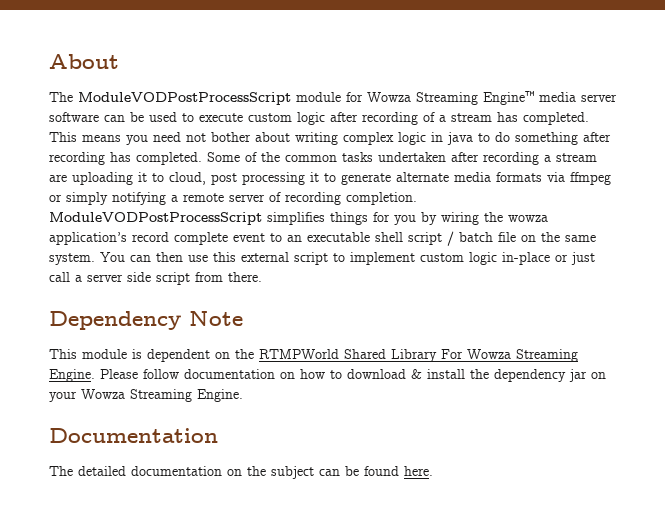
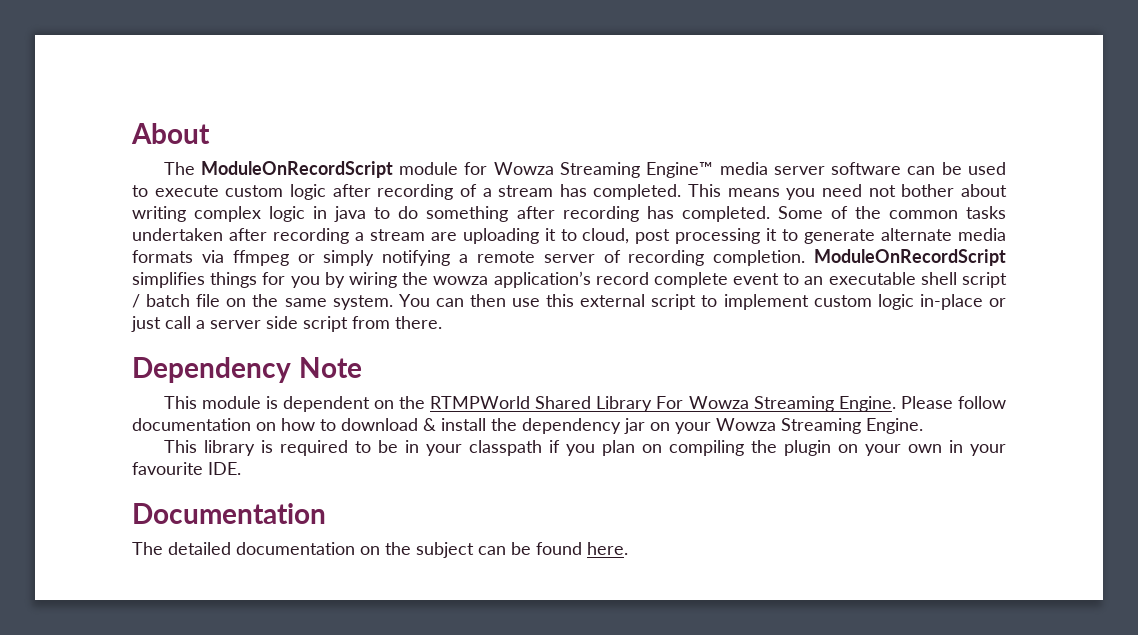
- The ModuleVODPostProcessScript module for Wowza Streaming Engine™ media server software can be used to execute custom logic after recording of a stream has completed.
+ The ModuleOnRecordScript module for Wowza Streaming Engine™ media server software can be used to execute custom logic after recording of a stream has completed.
- ModuleVODPostProcessScript simplifies things for you by wiring the wowza application’s record complete event to an executable shell script / batch file on the same system.
+ ModuleOnRecordScript simplifies things for you by wiring the wowza application’s record complete event to an executable shell script / batch file on the same system.
+ This library is required to be in your classpath if you plan on compiling the plugin on your own in your favourite IDE.

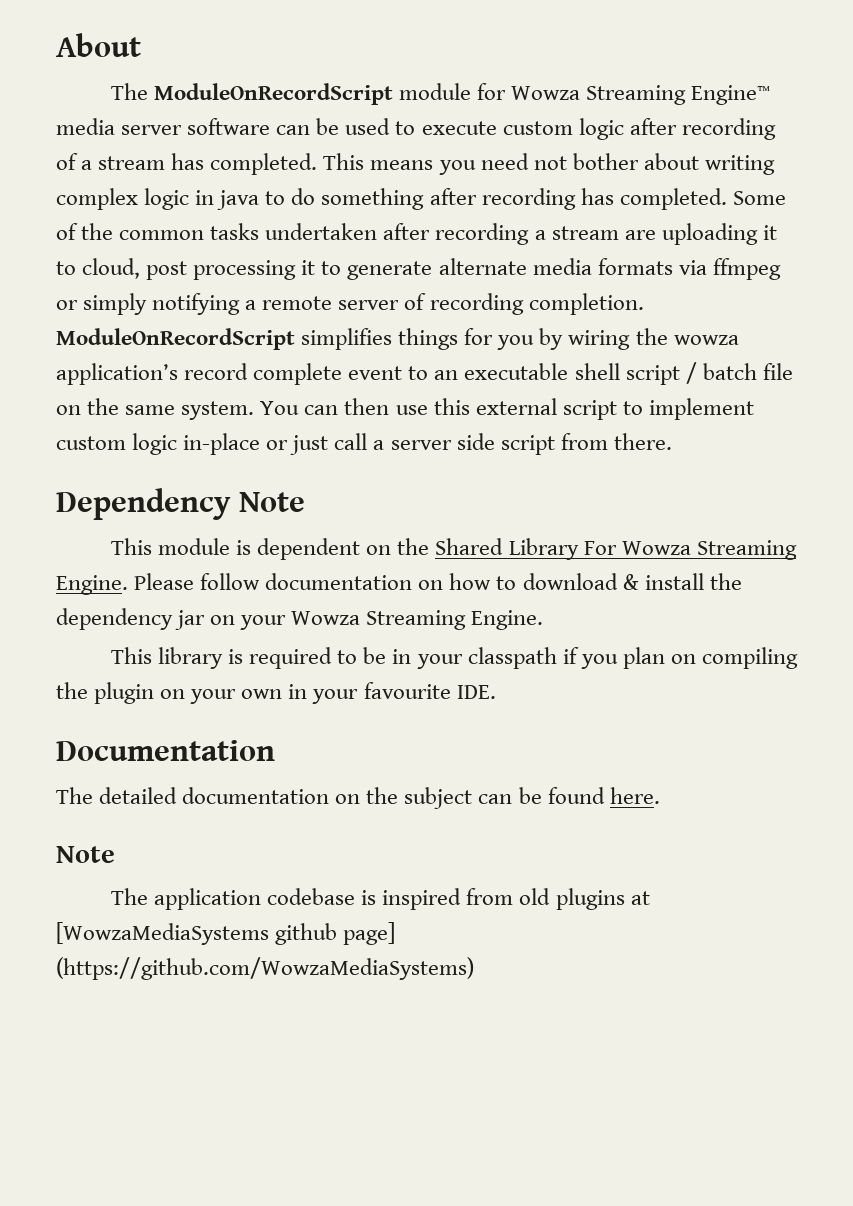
- This module is dependent on the RTMPWorld Shared Library For Wowza Streaming Engine.
+ This module is dependent on the Shared Library For Wowza Streaming Engine.
  The detailed documentation on the subject can be found here.
+ Note
+ The application codebase is inspired from old plugins at [WowzaMediaSystems github page] (https://github.com/WowzaMediaSystems)

